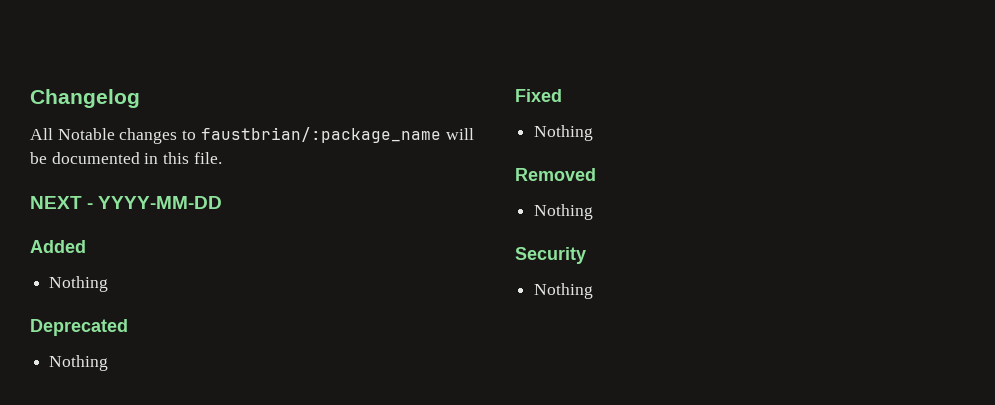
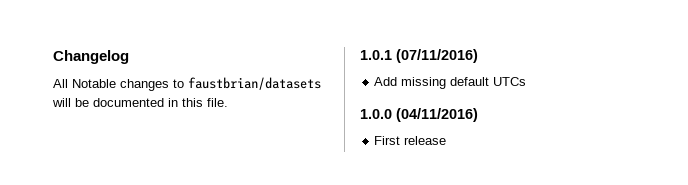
- All Notable changes to faustbrian/:package_name will be documented in this file.
+ All Notable changes to faustbrian/datasets will be documented in this file.
- NEXT - YYYY-MM-DD
- Added
- Nothing
- Deprecated
- Nothing
- Fixed
- Nothing
- Removed
- Nothing
- Security
- Nothing
+ 1.0.1 (07/11/2016)
+ Add missing default UTCs
+ 1.0.0 (04/11/2016)
+ First release

